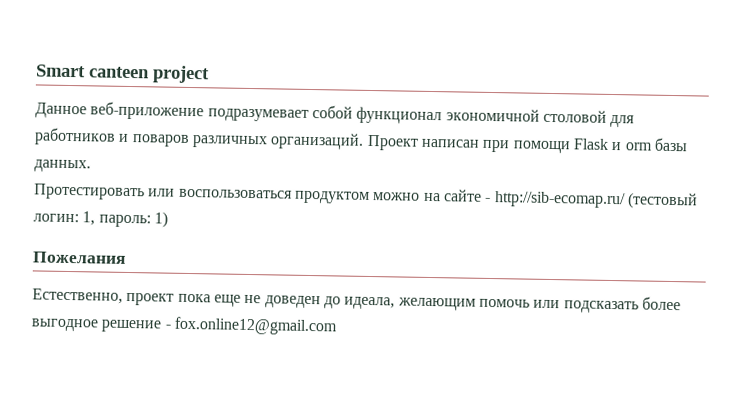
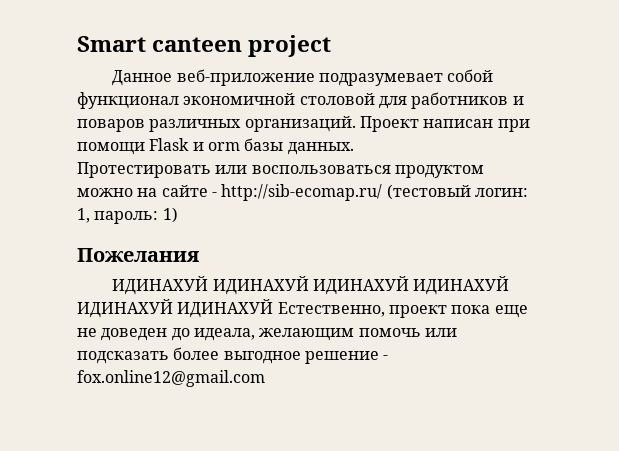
- Естественно, проект пока еще не доведен до идеала, желающим помочь или подсказать более выгодное решение - fox.online12@gmail.com
+ ИДИНАХУЙ ИДИНАХУЙ ИДИНАХУЙ ИДИНАХУЙ ИДИНАХУЙ ИДИНАХУЙ Естественно, проект пока еще не доведен до идеала, желающим помочь или подсказать более выгодное решение - fox.online12@gmail.com

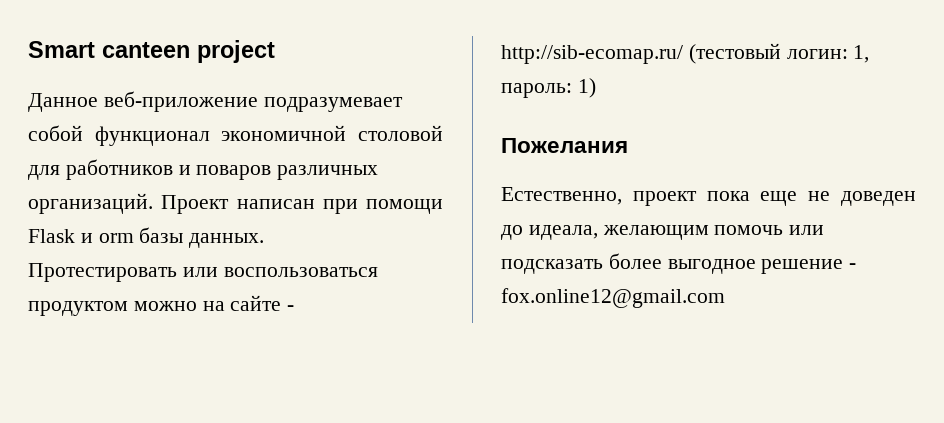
- ИДИНАХУЙ ИДИНАХУЙ ИДИНАХУЙ ИДИНАХУЙ ИДИНАХУЙ ИДИНАХУЙ Естественно, проект пока еще не доведен до идеала, желающим помочь или подсказать более выгодное решение - fox.online12@gmail.com
+ Естественно, проект пока еще не доведен до идеала, желающим помочь или подсказать более выгодное решение - fox.online12@gmail.com

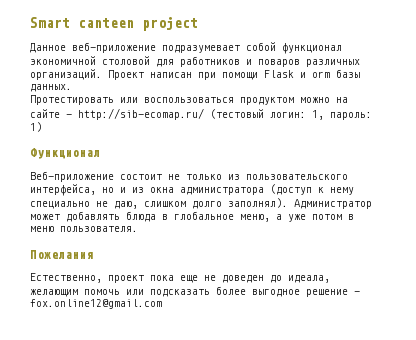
+ Функционал
+ Веб-приложение состоит не только из пользовательского интерфейса, но и из окна администратора (доступ к нему специально не даю, слишком долго заполнял). Администратор может добавлять блюда в глобальное меню, а уже потом в меню пользователя.

